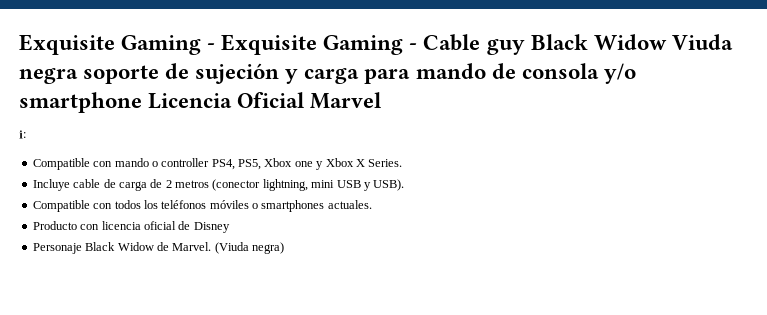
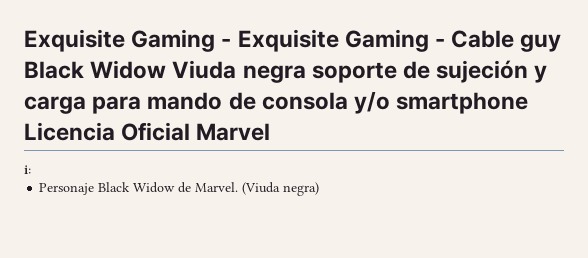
- Compatible con mando o controller PS4, PS5, Xbox one y Xbox X Series.
- Incluye cable de carga de 2 metros (conector lightning, mini USB y USB).
- Compatible con todos los teléfonos móviles o smartphones actuales.
- Producto con licencia oficial de Disney

